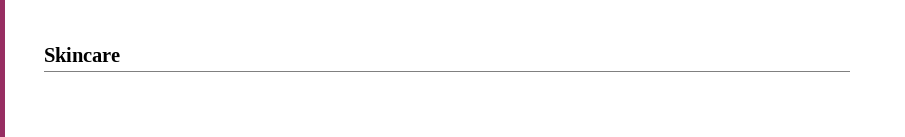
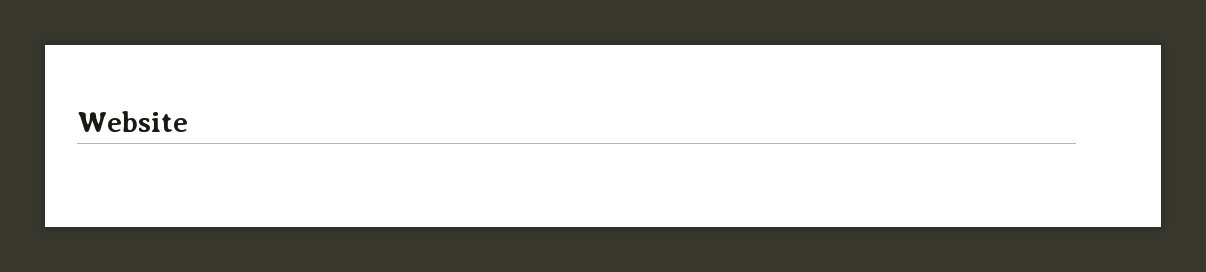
- Skincare
+ Website

